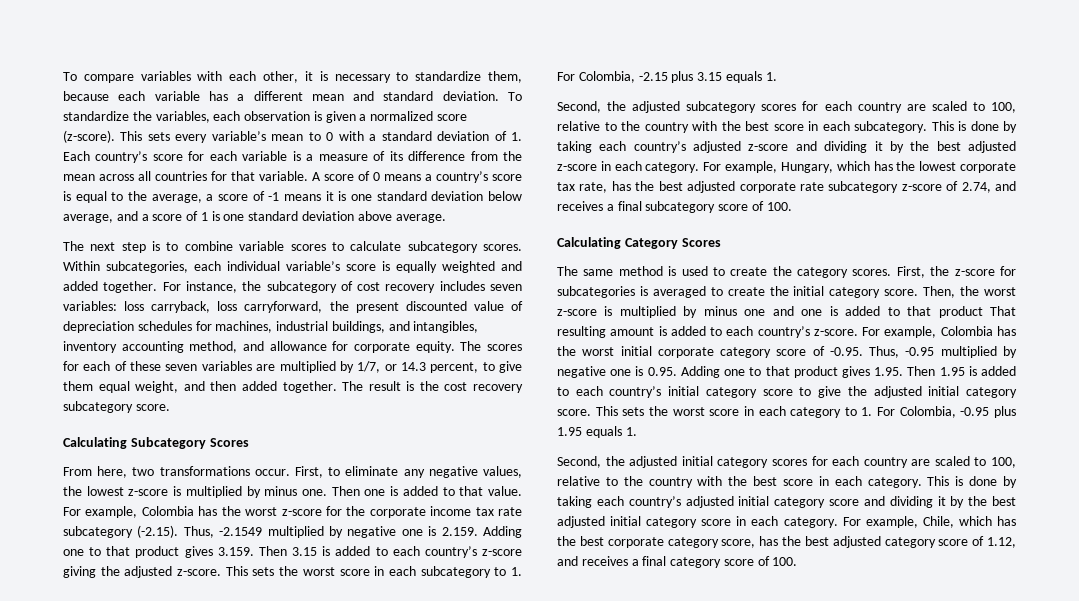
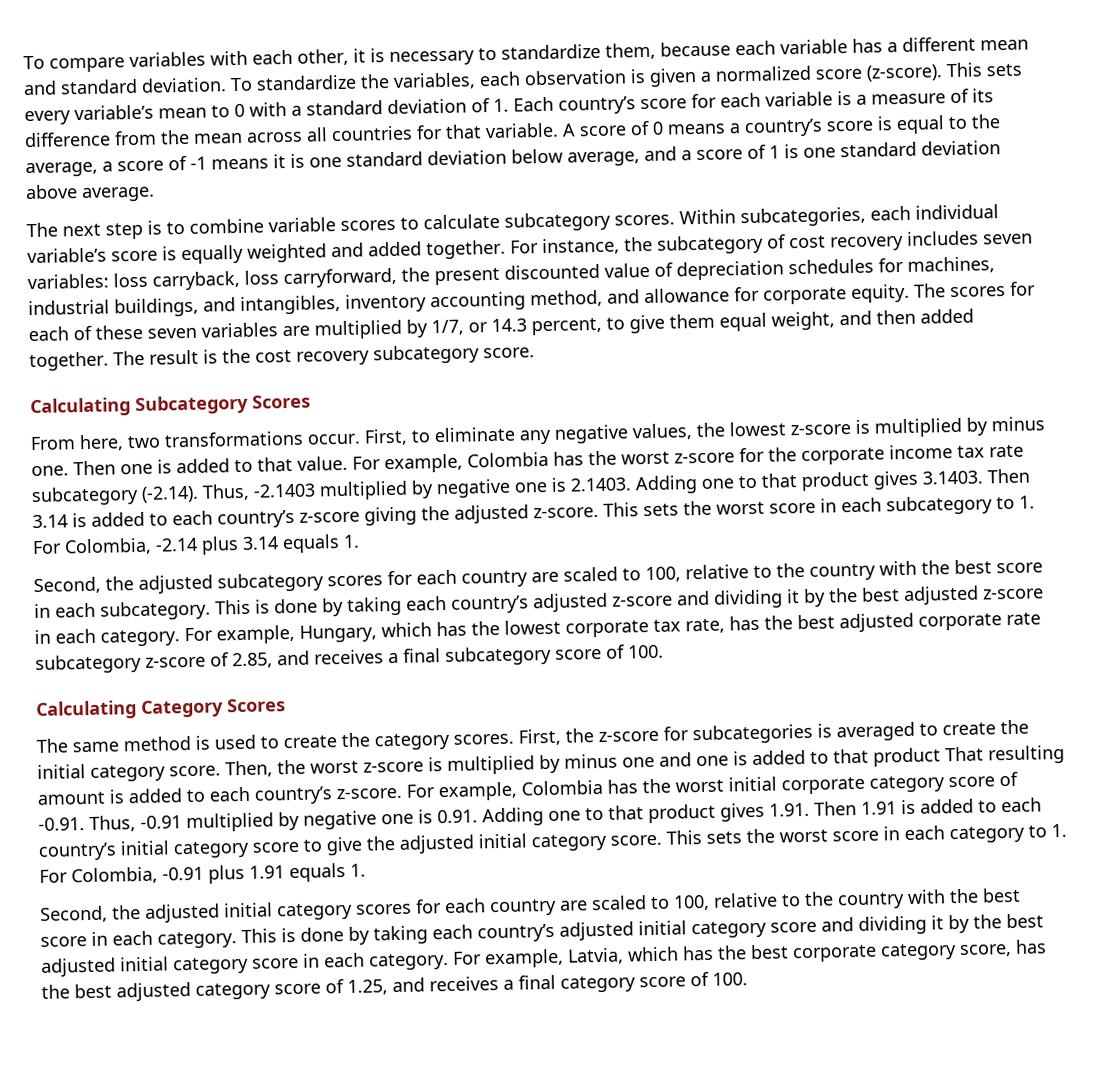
- For example, Colombia has the worst z-score for the corporate income tax rate subcategory (-2.15). Thus, -2.1549 multiplied by negative one is 2.159. Adding one to that product gives 3.159. Then 3.15 is added to each country’s z-score giving the adjusted z-score.
+ For example, Colombia has the worst z-score for the corporate income tax rate subcategory (-2.14). Thus, -2.1403 multiplied by negative one is 2.1403. Adding one to that product gives 3.1403. Then 3.14 is added to each country’s z-score giving the adjusted z-score.
- This sets the worst score in each subcategory to 1. For Colombia, -2.15 plus 3.15 equals 1.
+ This sets the worst score in each subcategory to 1. For Colombia, -2.14 plus 3.14 equals 1.
- For example, Hungary, which has the lowest corporate tax rate, has the best adjusted corporate rate subcategory z-score of 2.74, and receives a final subcategory score of 100.
+ For example, Hungary, which has the lowest corporate tax rate, has the best adjusted corporate rate subcategory z-score of 2.85, and receives a final subcategory score of 100.
- For example, Colombia has the worst initial corporate category score of -0.95. Thus, -0.95 multiplied by negative one is 0.95. Adding one to that product gives 1.95. Then 1.95 is added to each country’s initial category score to give the adjusted initial category score.
+ For example, Colombia has the worst initial corporate category score of -0.91. Thus, -0.91 multiplied by negative one is 0.91. Adding one to that product gives 1.91. Then 1.91 is added to each country’s initial category score to give the adjusted initial category score.
- This sets the worst score in each category to 1. For Colombia, -0.95 plus 1.95 equals 1.
+ This sets the worst score in each category to 1. For Colombia, -0.91 plus 1.91 equals 1.
- For example, Chile, which has the best corporate category score, has the best adjusted category score of 1.12, and receives a final category score of 100.
+ For example, Latvia, which has the best corporate category score, has the best adjusted category score of 1.25, and receives a final category score of 100.

